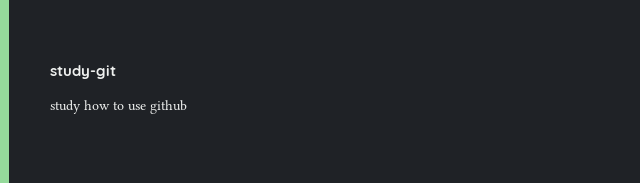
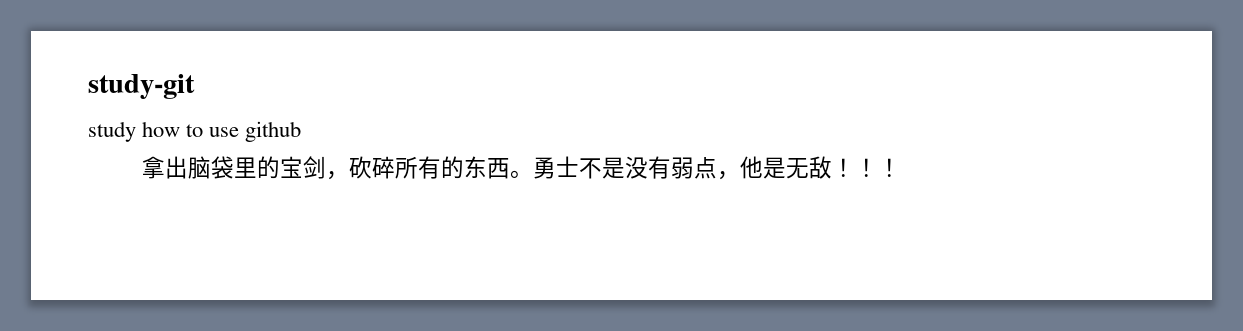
+ 拿出脑袋里的宝剑，砍碎所有的东西。勇士不是没有弱点，他是无敌！！！

